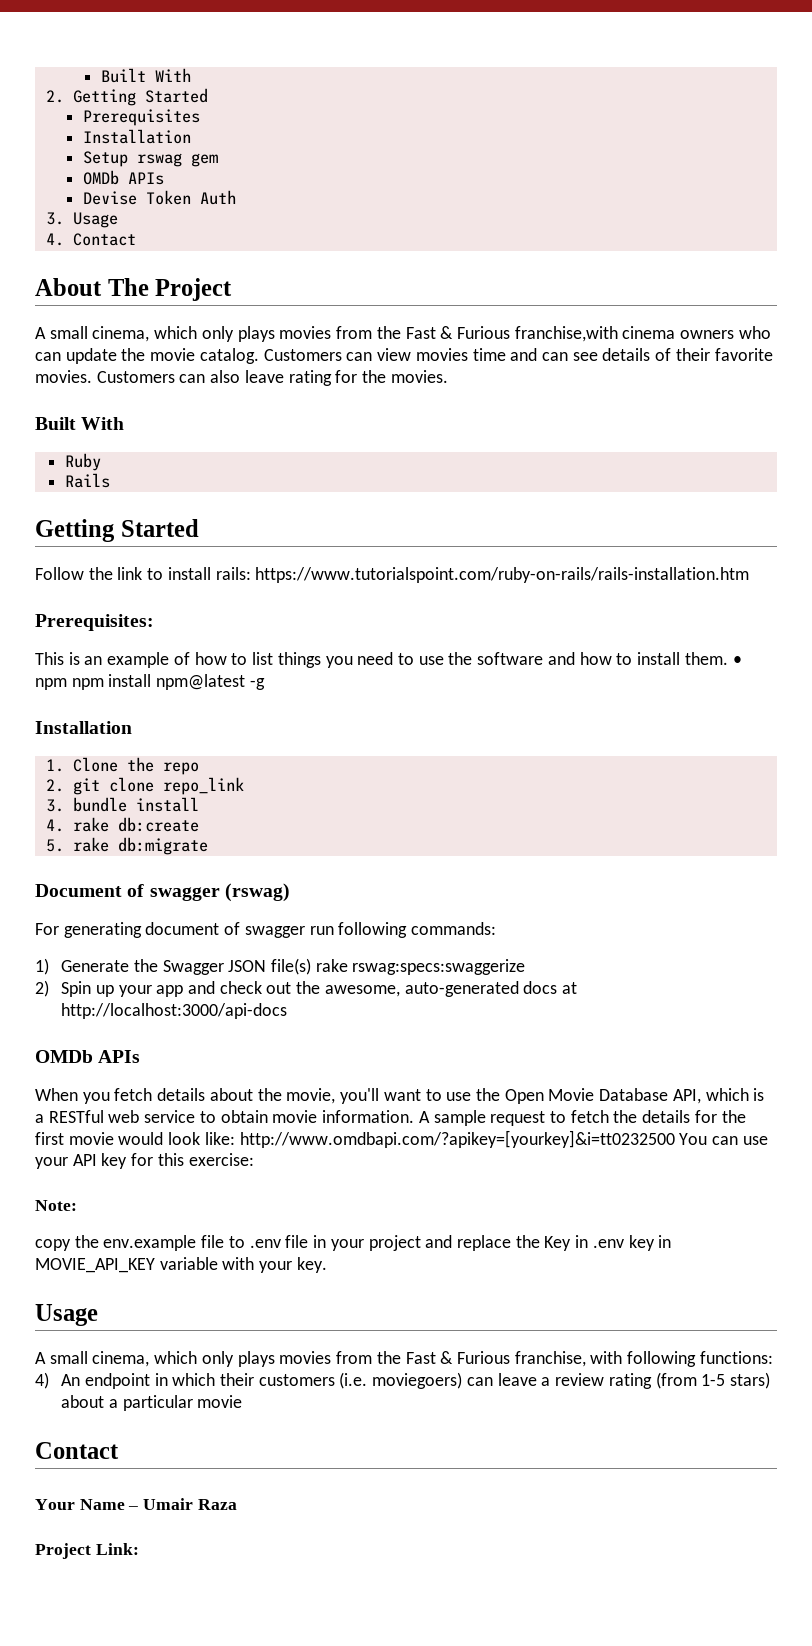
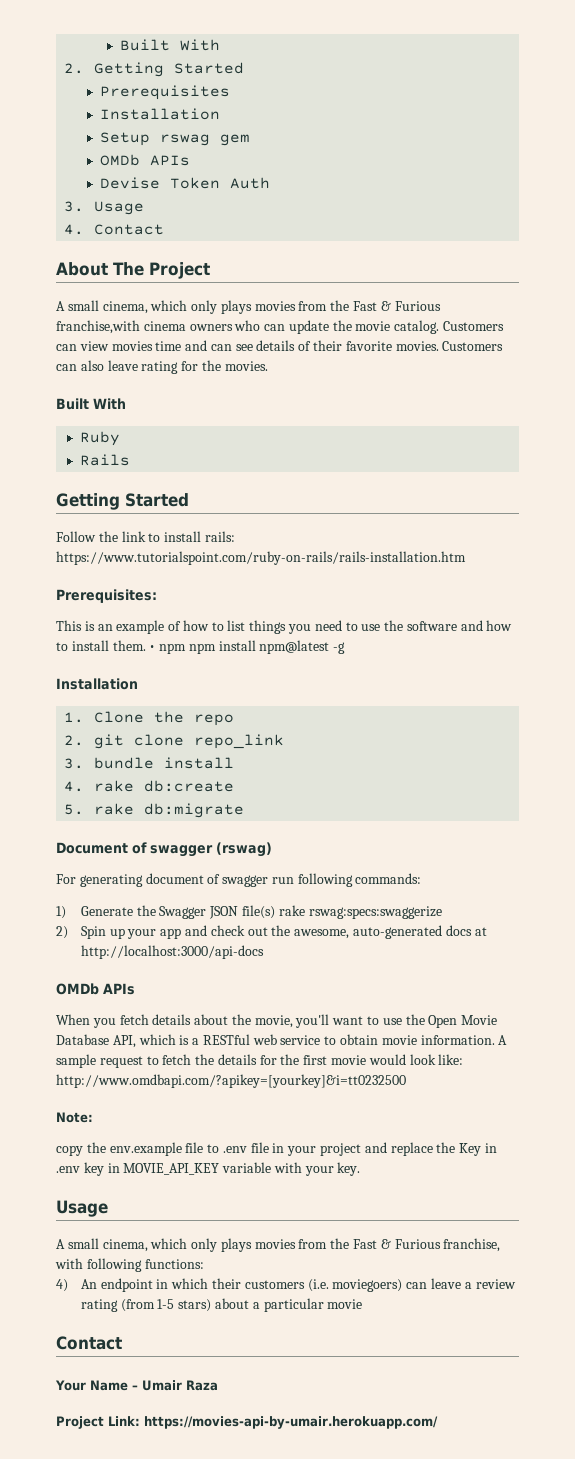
- A sample request to fetch the details for the first movie would look like: http://www.omdbapi.com/?apikey=[yourkey]&i=tt0232500 You can use your API key for this exercise:
+ A sample request to fetch the details for the first movie would look like: http://www.omdbapi.com/?apikey=[yourkey]&i=tt0232500
- Project Link:
+ Project Link: https://movies-api-by-umair.herokuapp.com/

